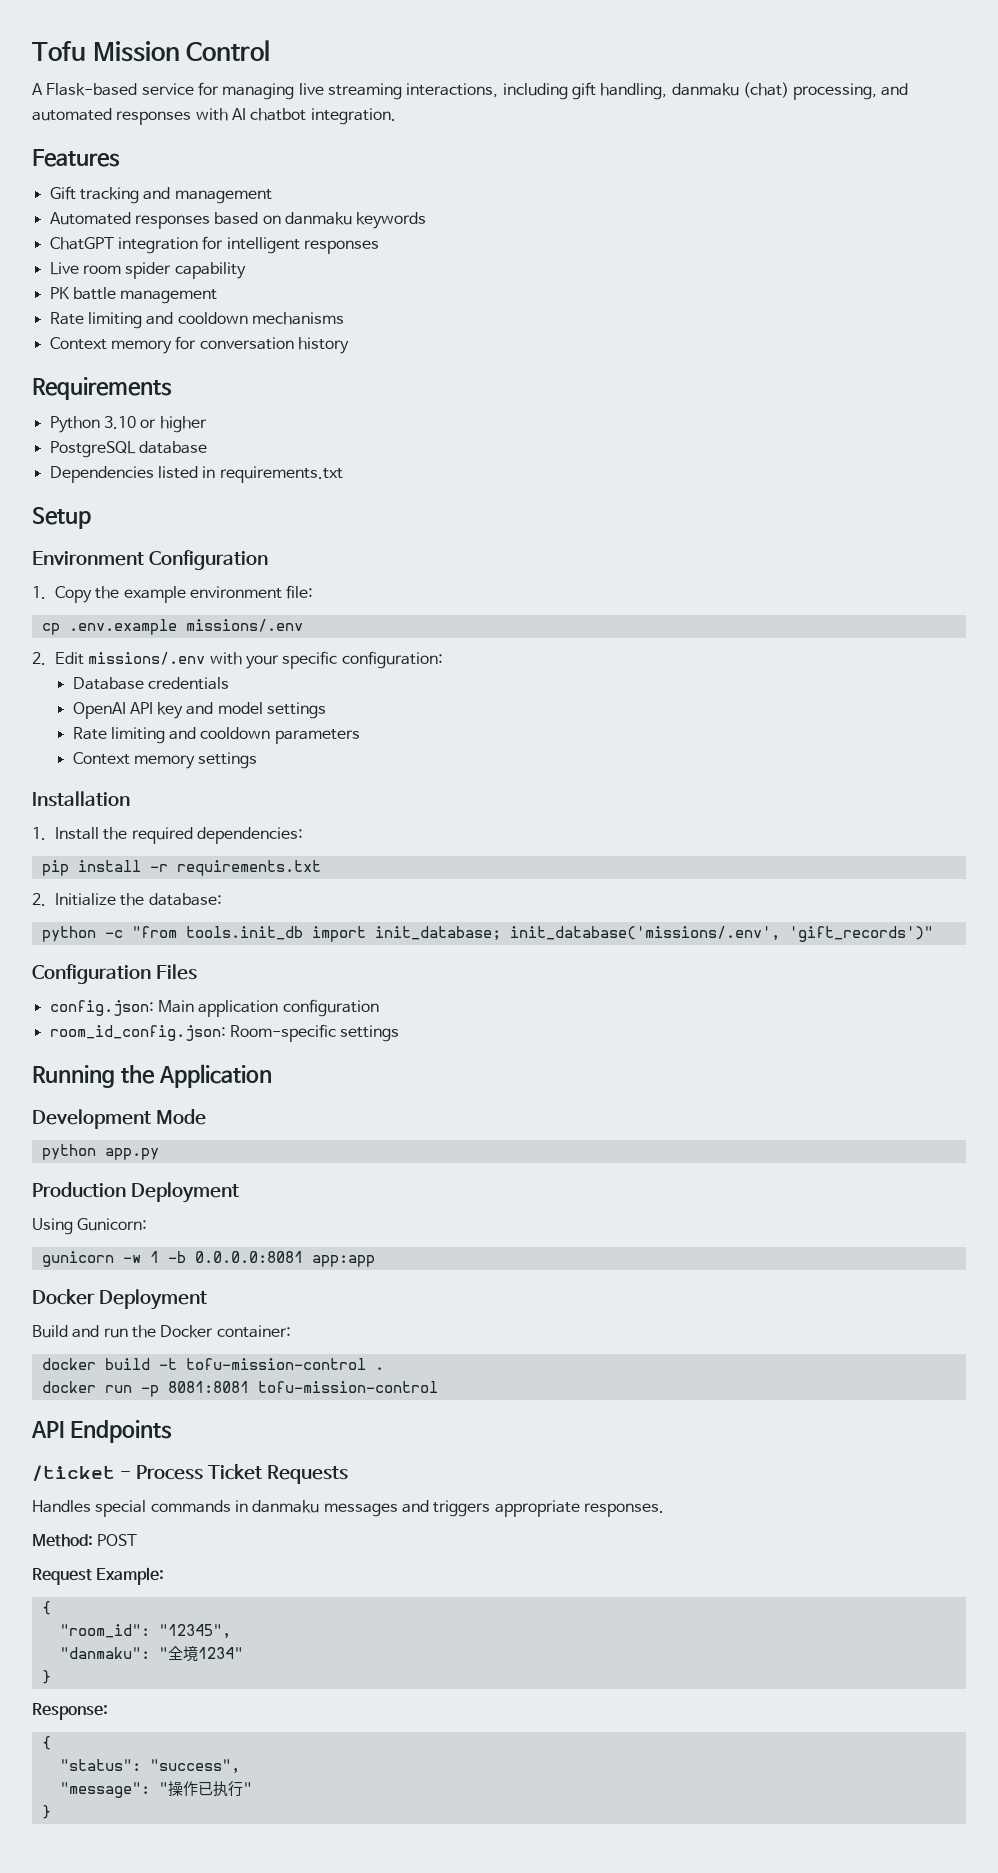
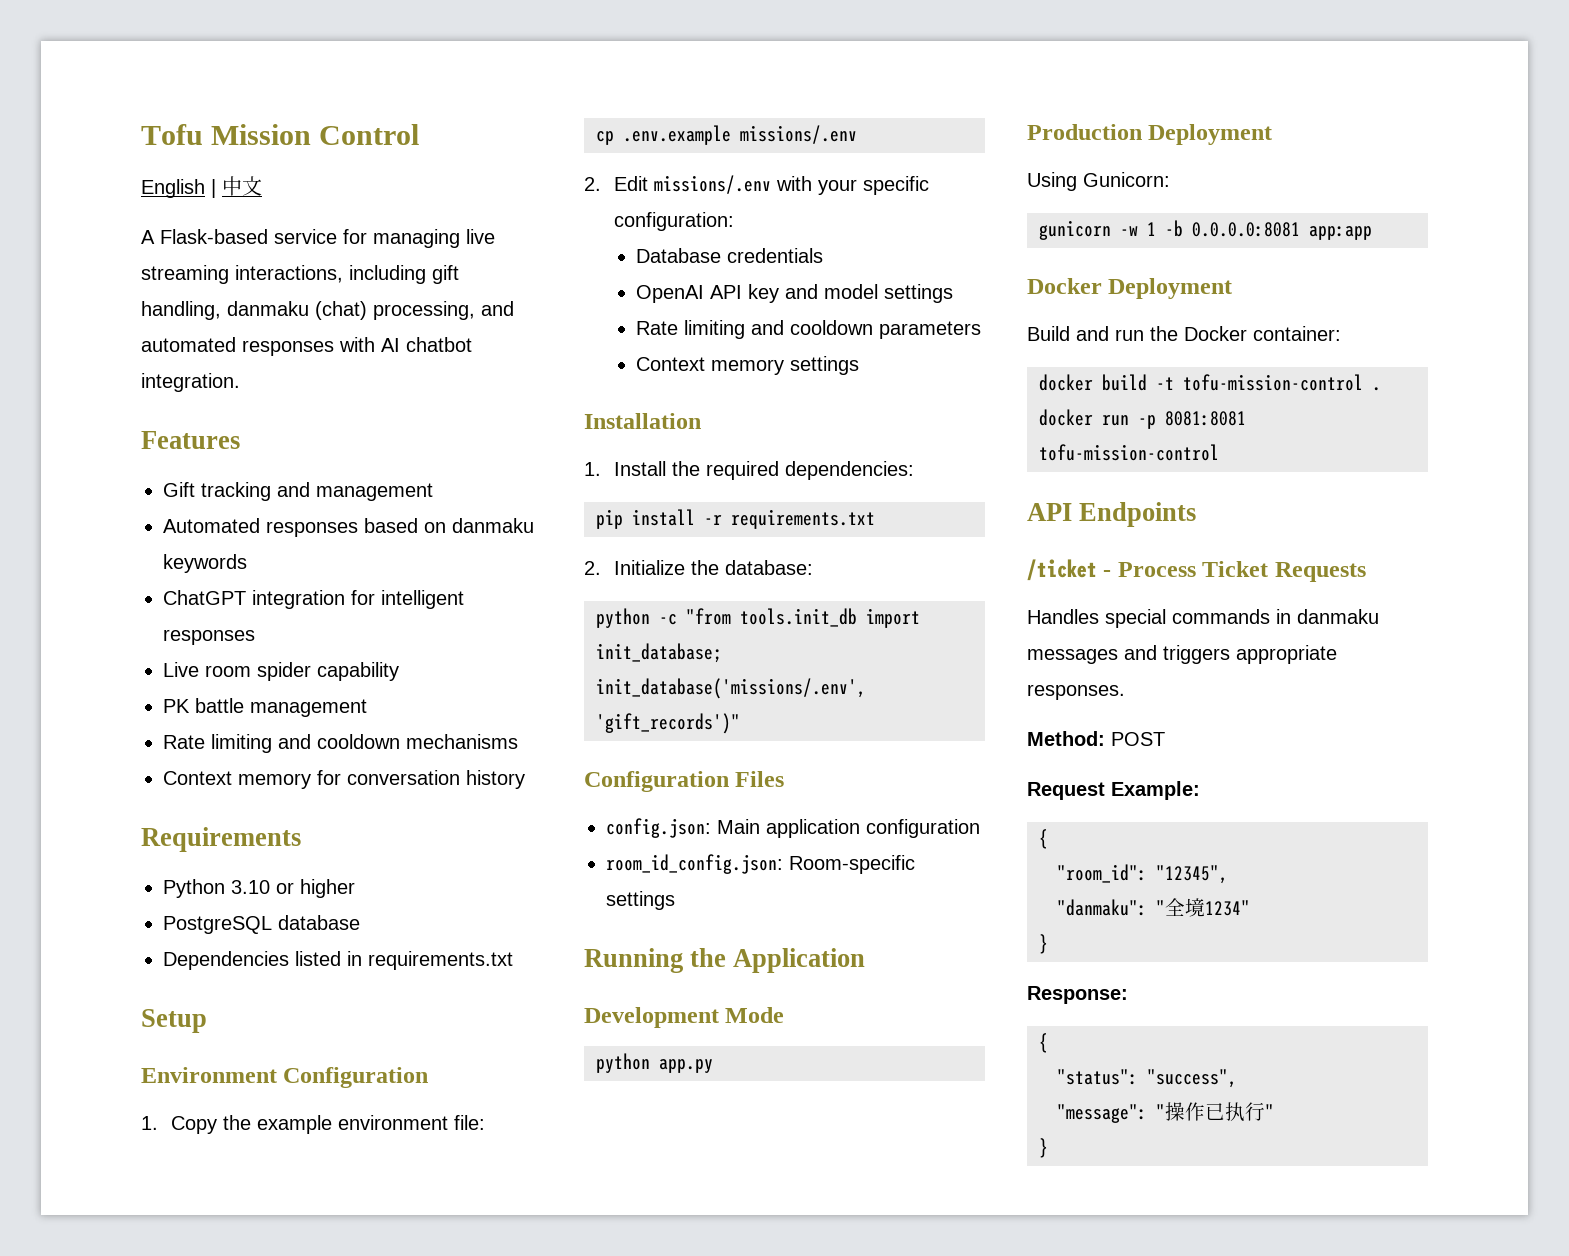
+ English | 中文

